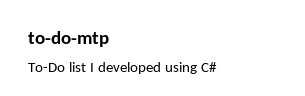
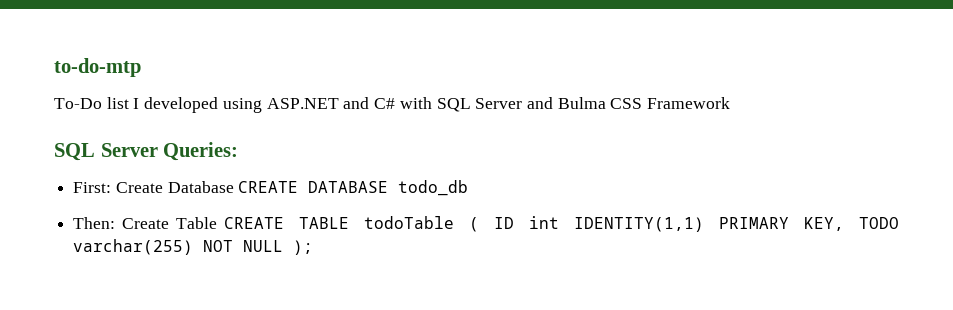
- To-Do list I developed using C#
+ To-Do list I developed using ASP.NET and C# with SQL Server and Bulma CSS Framework
+ SQL Server Queries:
+ First: Create Database CREATE DATABASE todo_db
+ Then: Create Table CREATE TABLE todoTable ( ID int IDENTITY(1,1) PRIMARY KEY, TODO varchar(255) NOT NULL );

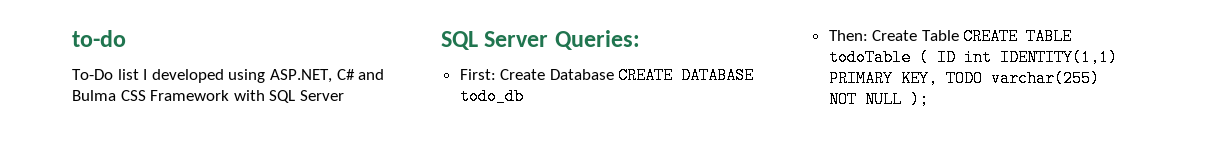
- to-do-mtp
+ to-do
- To-Do list I developed using ASP.NET and C# with SQL Server and Bulma CSS Framework
+ To-Do list I developed using ASP.NET, C# and Bulma CSS Framework with SQL Server

